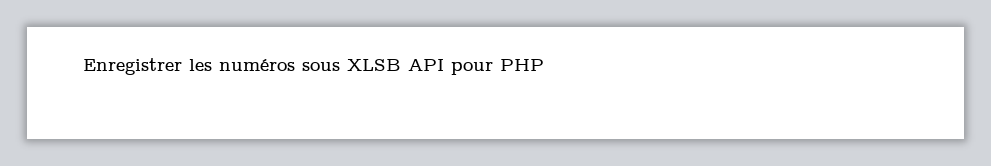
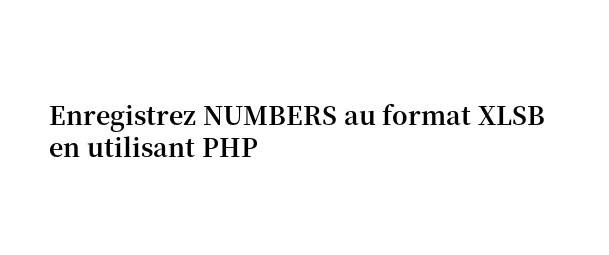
- Enregistrer les numéros sous XLSB API pour PHP
+ Enregistrez NUMBERS au format XLSB en utilisant PHP

